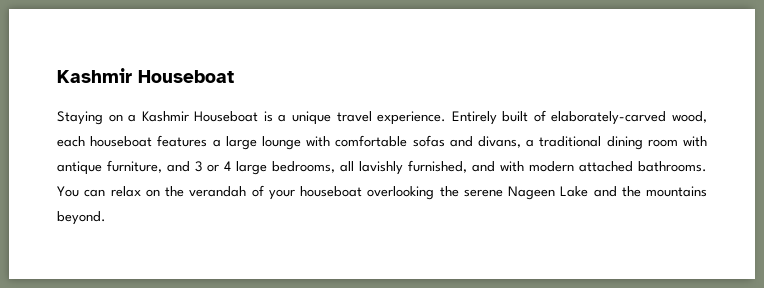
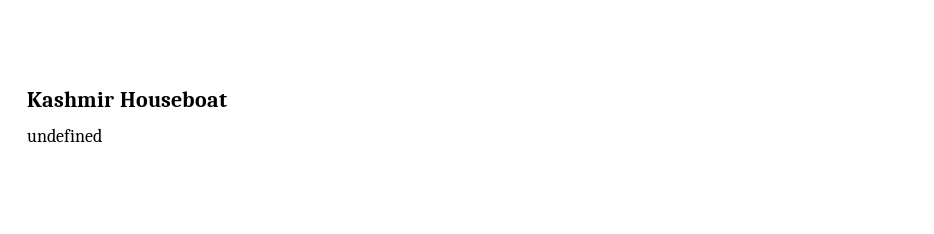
- Staying on a Kashmir Houseboat is a unique travel experience. Entirely built of elaborately-carved wood, each houseboat features a large lounge with comfortable sofas and divans, a traditional dining room with antique furniture, and 3 or 4 large bedrooms, all lavishly furnished, and with modern attached bathrooms. You can relax on the verandah of your houseboat overlooking the serene Nageen Lake and the mountains beyond.
+ undefined

